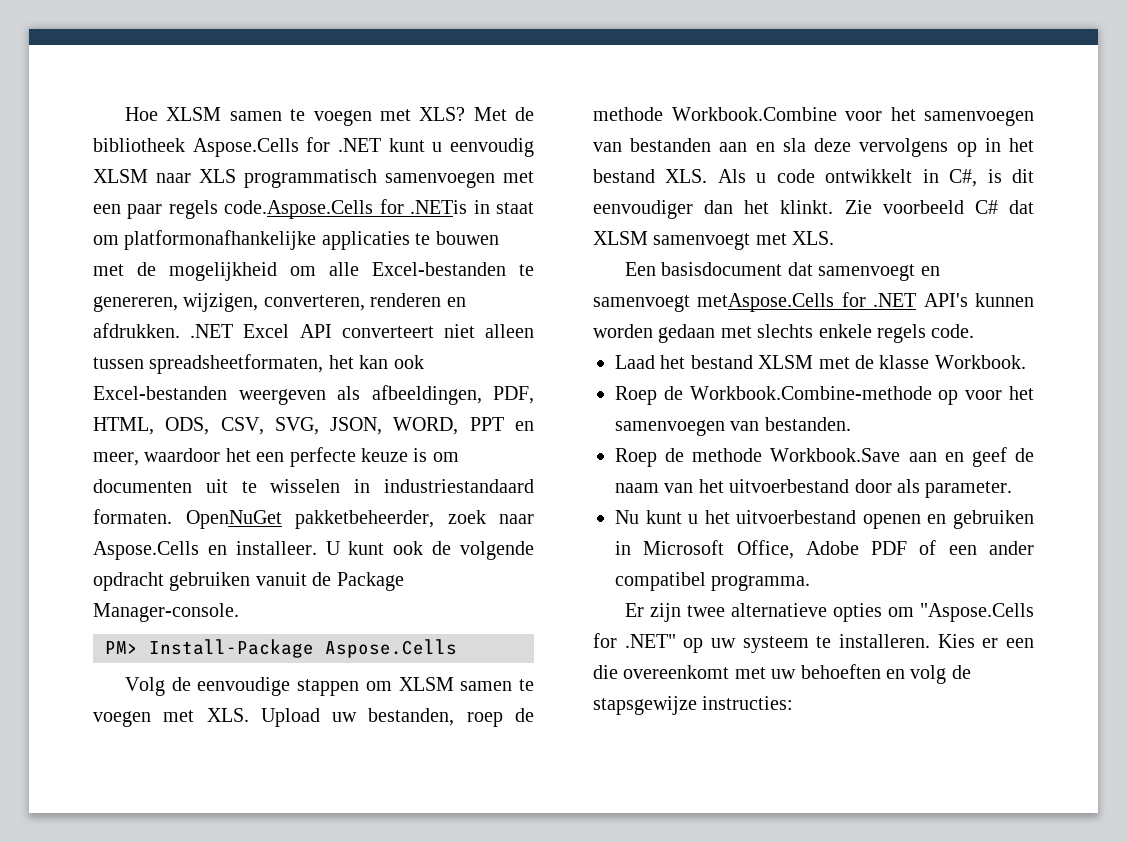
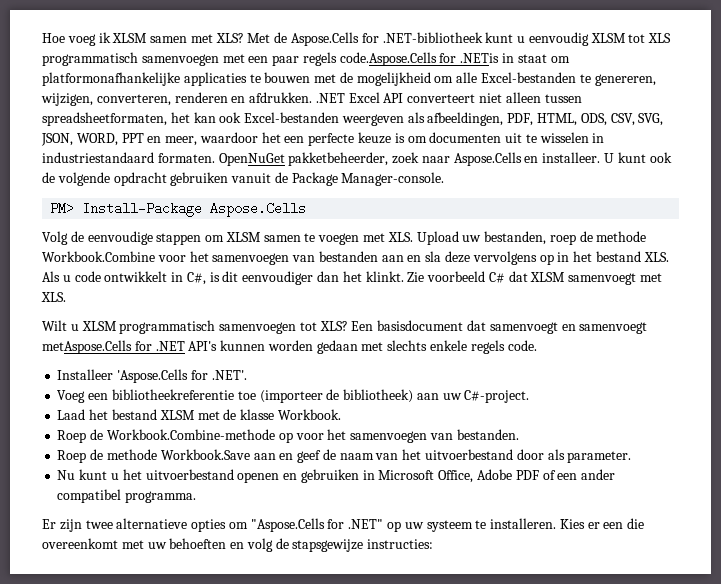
- Hoe XLSM samen te voegen met XLS?
+ Hoe voeg ik XLSM samen met XLS?
- Met de bibliotheek Aspose.Cells for .NET kunt u eenvoudig XLSM naar XLS programmatisch samenvoegen met een paar regels code.Aspose.Cells for .NETis in staat om platformonafhankelijke applicaties te bouwen met de mogelijkheid om alle Excel-bestanden te genereren, wijzigen, converteren, renderen en afdrukken. .NET Excel API converteert niet alleen tussen spreadsheetformaten, het kan ook Excel-bestanden weergeven als afbeeldingen, PDF, HTML, ODS, CSV, SVG, JSON, WORD, PPT en meer, waardoor het een perfecte keuze is om documenten uit te wisselen in industriestandaard formaten.
+ Met de Aspose.Cells for .NET-bibliotheek kunt u eenvoudig XLSM tot XLS programmatisch samenvoegen met een paar regels code.Aspose.Cells for .NETis in staat om platformonafhankelijke applicaties te bouwen met de mogelijkheid om alle Excel-bestanden te genereren, wijzigen, converteren, renderen en afdrukken. .NET Excel API converteert niet alleen tussen spreadsheetformaten, het kan ook Excel-bestanden weergeven als afbeeldingen, PDF, HTML, ODS, CSV, SVG, JSON, WORD, PPT en meer, waardoor het een perfecte keuze is om documenten uit te wisselen in industriestandaard formaten.
+ Wilt u XLSM programmatisch samenvoegen tot XLS?
+ Installeer 'Aspose.Cells for .NET'.
+ Voeg een bibliotheekreferentie toe (importeer de bibliotheek) aan uw C#-project.

